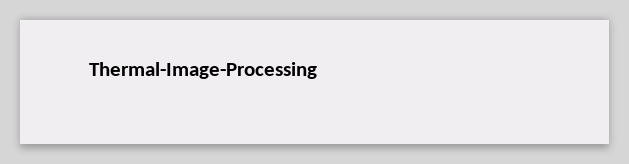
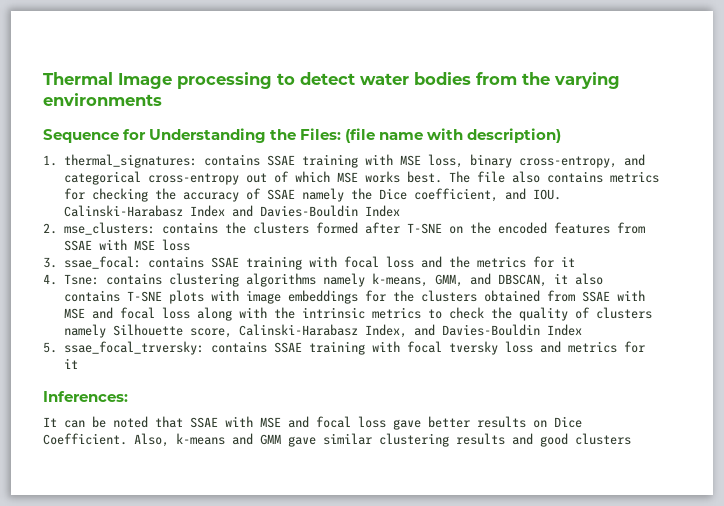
- Thermal-Image-Processing
+ Thermal Image processing to detect water bodies from the varying environments
+ Sequence for Understanding the Files: (file name with description)
+ 1. thermal_signatures: contains SSAE training with MSE loss, binary cross-entropy, and categorical cross-entropy out of which MSE works best. The file also contains metrics for checking the accuracy of SSAE namely the Dice coefficient, and IOU. Calinski-Harabasz Index and Davies-Bouldin Index
+ 2. mse_clusters: contains the clusters formed after T-SNE on the encoded features from SSAE with MSE loss
+ 3. ssae_focal: contains SSAE training with focal loss and the metrics for it
+ 4. Tsne: contains clustering algorithms namely k-means, GMM, and DBSCAN, it also contains T-SNE plots with image embeddings for the clusters obtained from SSAE with MSE and focal loss along with the intrinsic metrics to check the quality of clusters namely Silhouette score, Calinski-Harabasz Index, and Davies-Bouldin Index
+ 5. ssae_focal_trversky: contains SSAE training with focal tversky loss and metrics for it
+ Inferences:
+ It can be noted that SSAE with MSE and focal loss gave better results on Dice Coefficient. Also, k-means and GMM gave similar clustering results and good clusters

